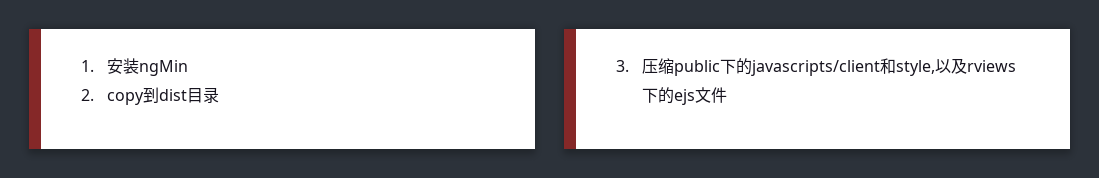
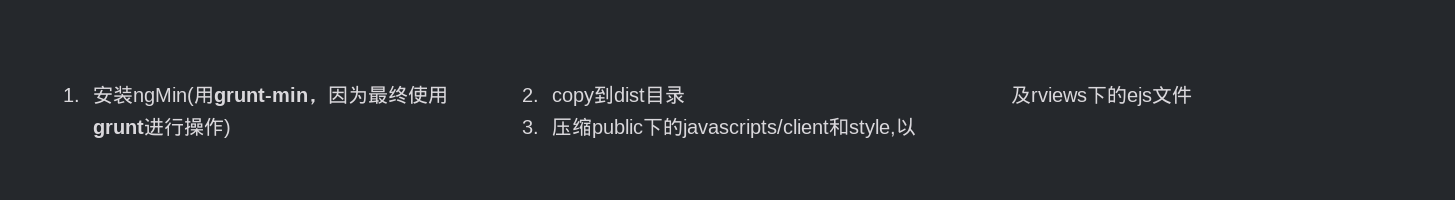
- 1.安装ngMin
+ 1.安装ngMin(用grunt-min，因为最终使用grunt进行操作)

